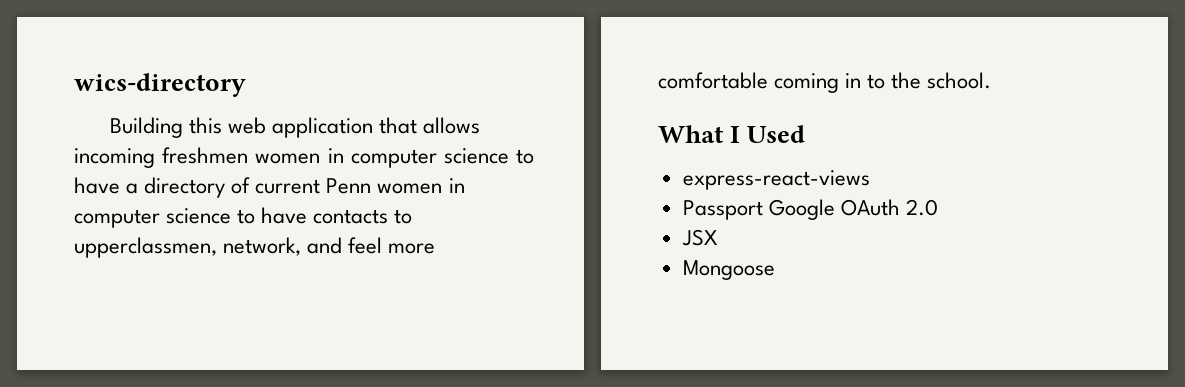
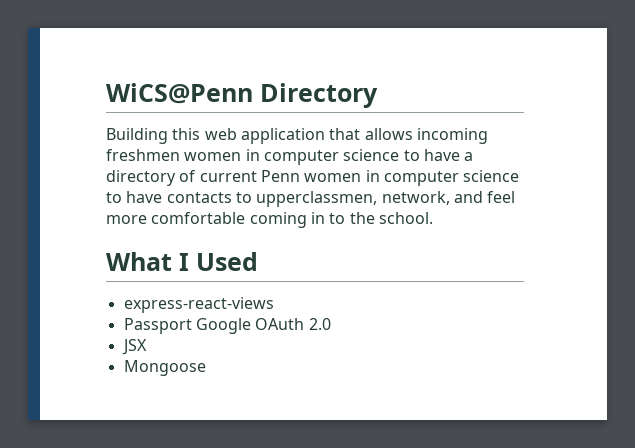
- wics-directory
+ WiCS@Penn Directory

